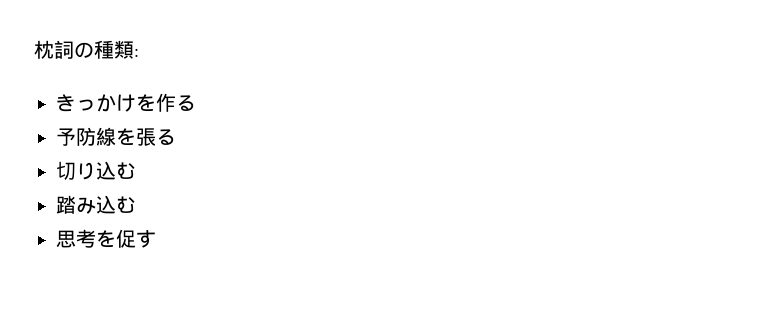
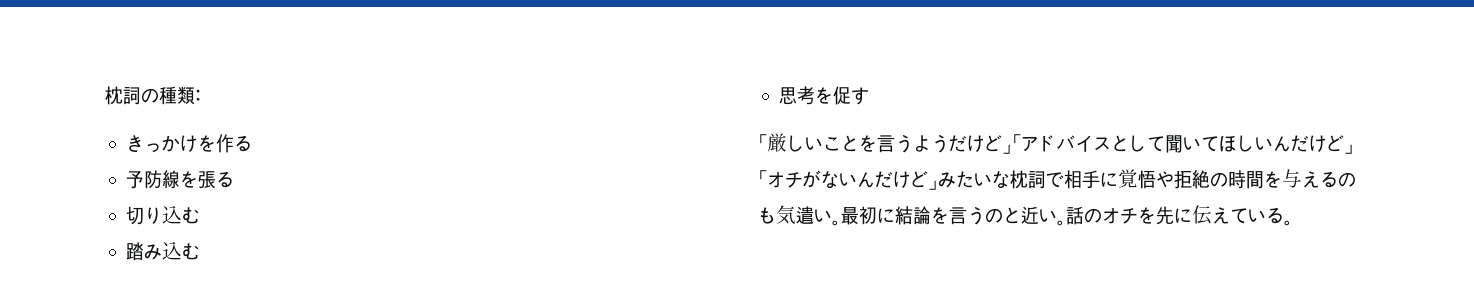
+ 「厳しいことを言うようだけど」「アドバイスとして聞いてほしいんだけど」「オチがないんだけど」みたいな枕詞で相手に覚悟や拒絶の時間を与えるのも気遣い。最初に結論を言うのと近い。話のオチを先に伝えている。

